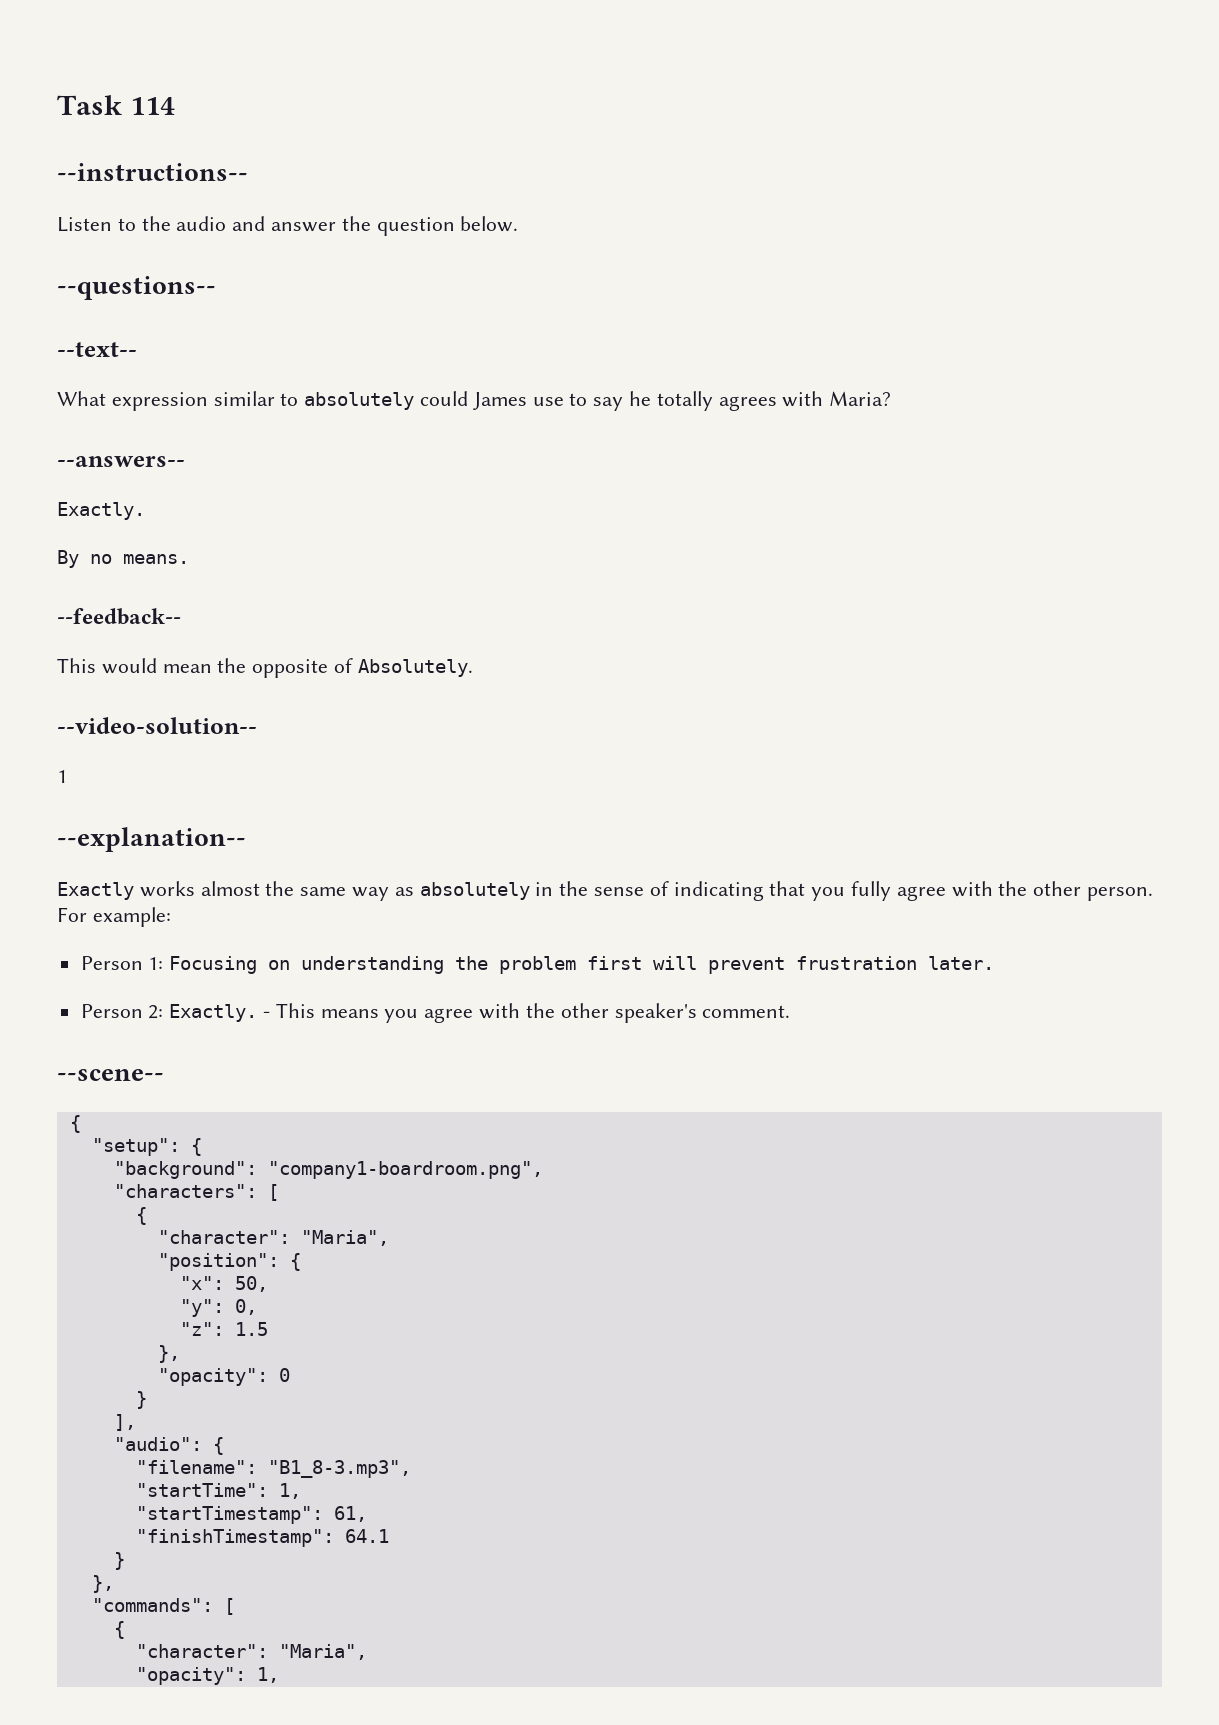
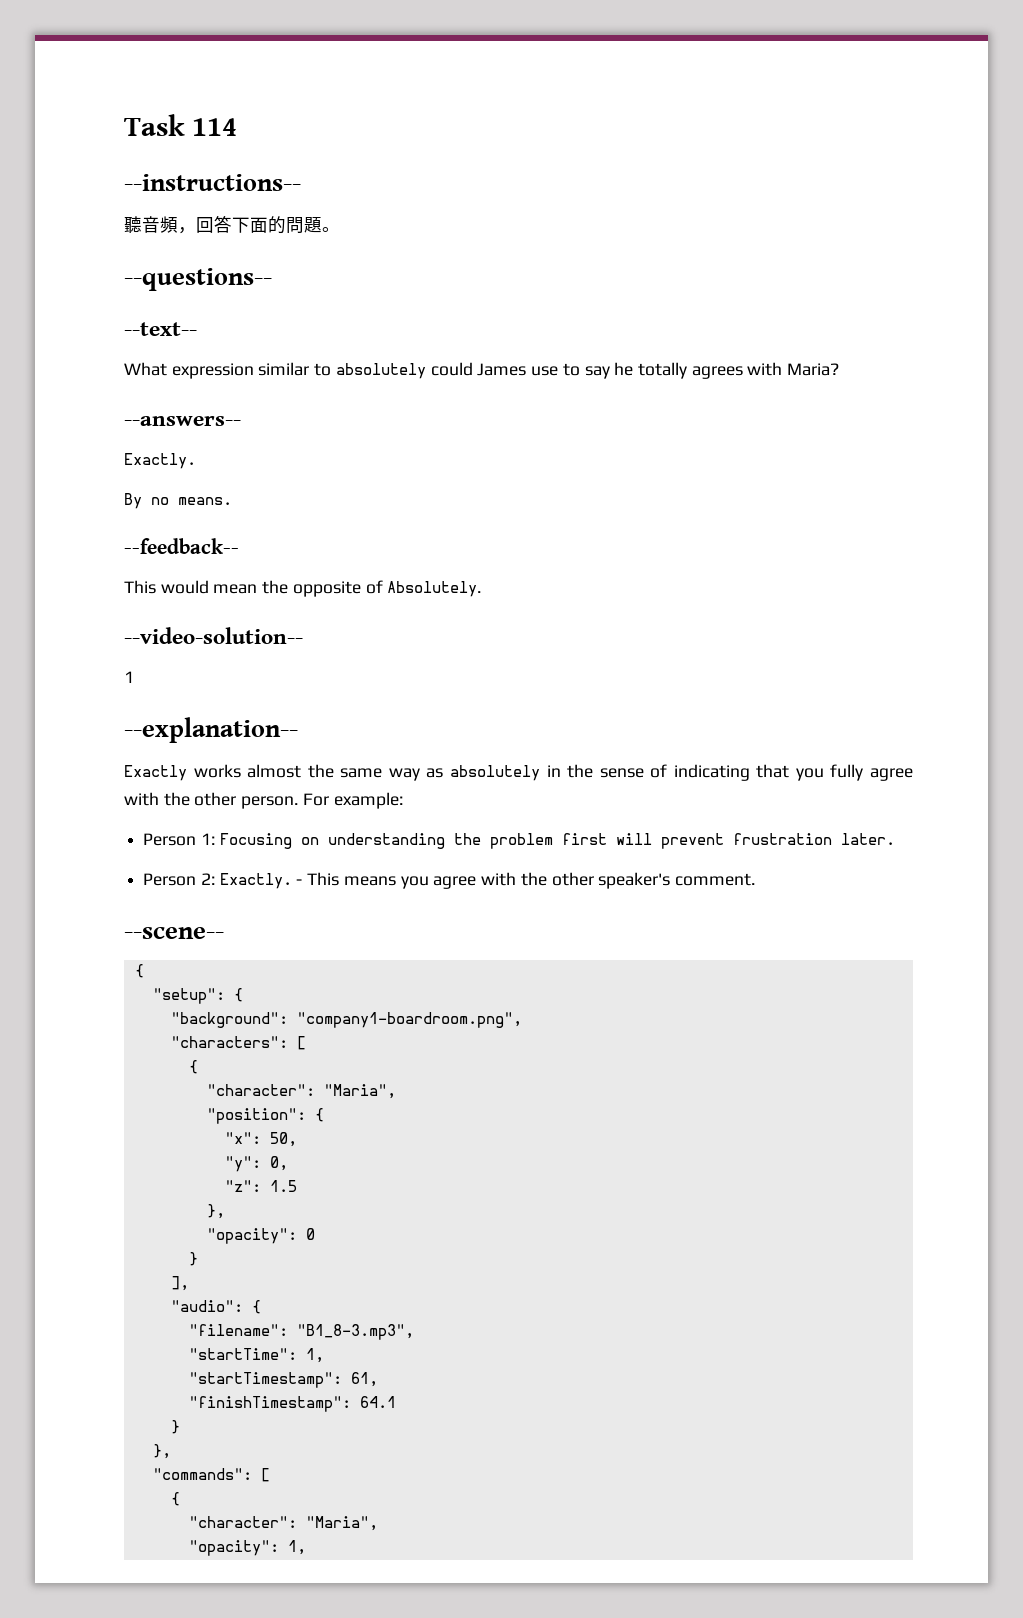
- Listen to the audio and answer the question below.
+ 聽音頻，回答下面的問題。

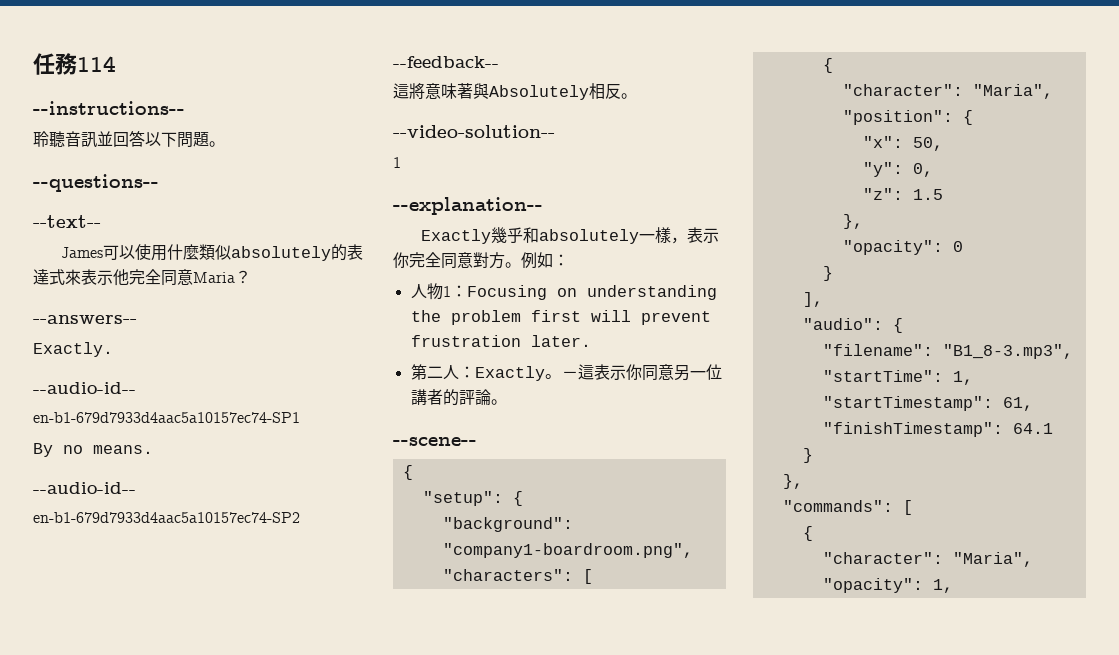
- Task 114
+ 任務114
- 聽音頻，回答下面的問題。
+ 聆聽音訊並回答以下問題。
- What expression similar to absolutely could James use to say he totally agrees with Maria?
+ James可以使用什麼類似absolutely的表達式來表示他完全同意Maria？
  --answers--
  Exactly.
+ --audio-id--
+ en-b1-679d7933d4aac5a10157ec74-SP1
  By no means.
+ --audio-id--
+ en-b1-679d7933d4aac5a10157ec74-SP2
- This would mean the opposite of Absolutely.
+ 這將意味著與Absolutely相反。
  --video-solution--
  1
  --explanation--
- Exactly works almost the same way as absolutely in the sense of indicating that you fully agree with the other person. For example:
- Person 1: Focusing on understanding the problem first will prevent frustration later.
+ Exactly幾乎和absolutely一樣，表示你完全同意對方。例如：
+ 人物1：Focusing on understanding the problem first will prevent frustration later.
- Person 2: Exactly. - This means you agree with the other speaker's comment.
+ 第二人：Exactly。－這表示你同意另一位講者的評論。

